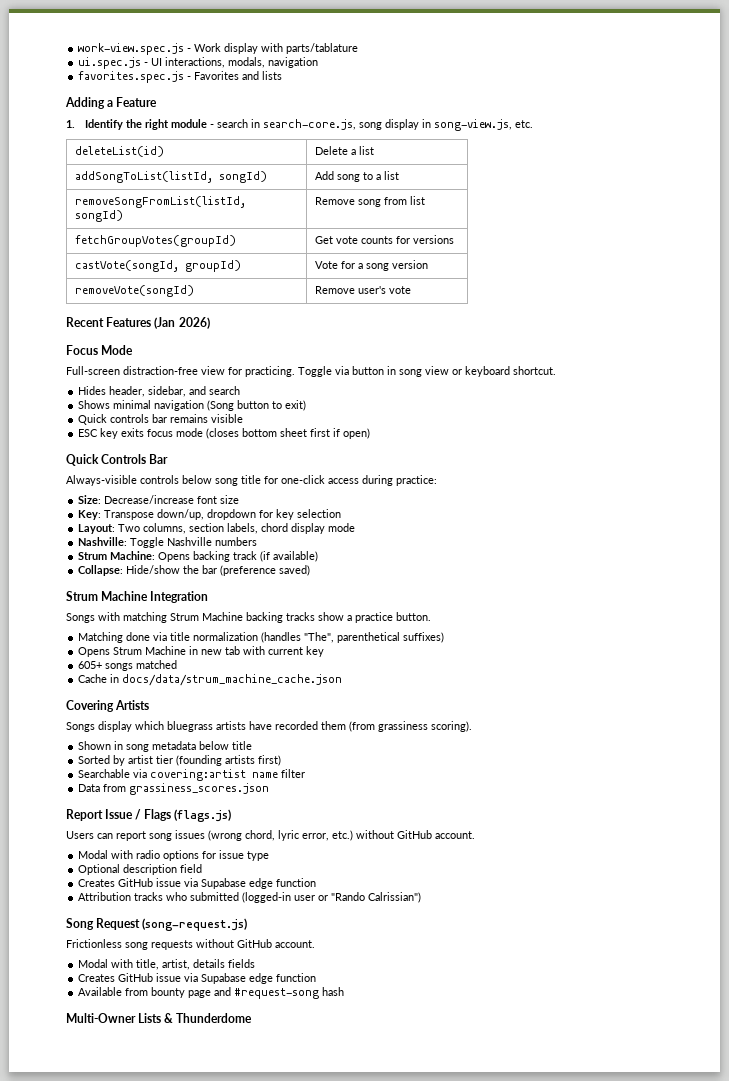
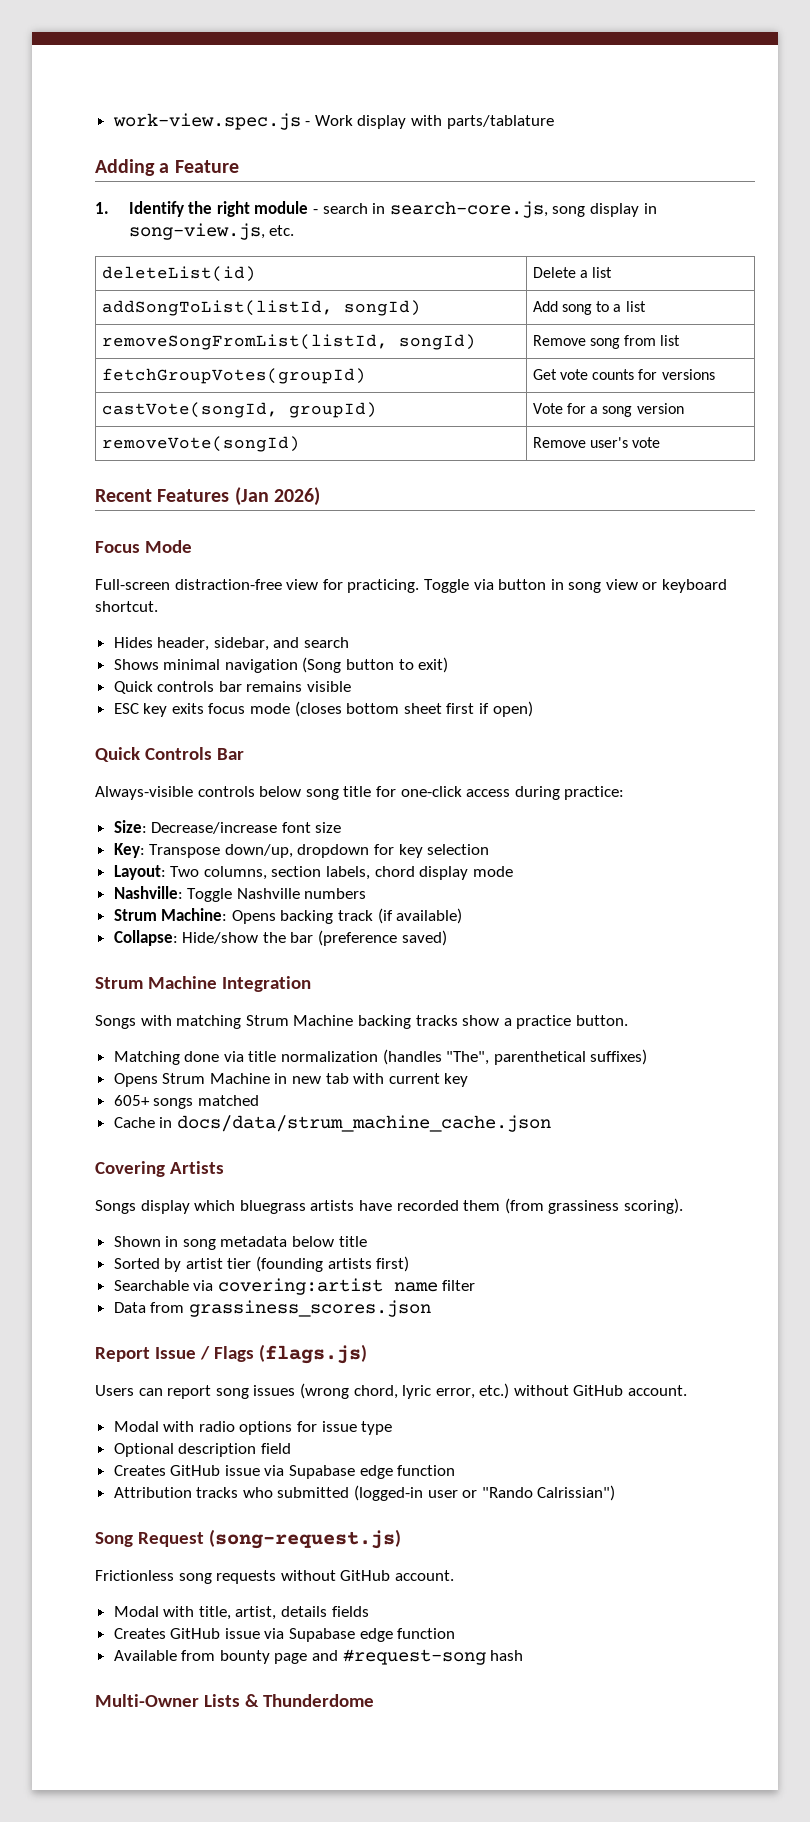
- ui.spec.js - UI interactions, modals, navigation
- favorites.spec.js - Favorites and lists

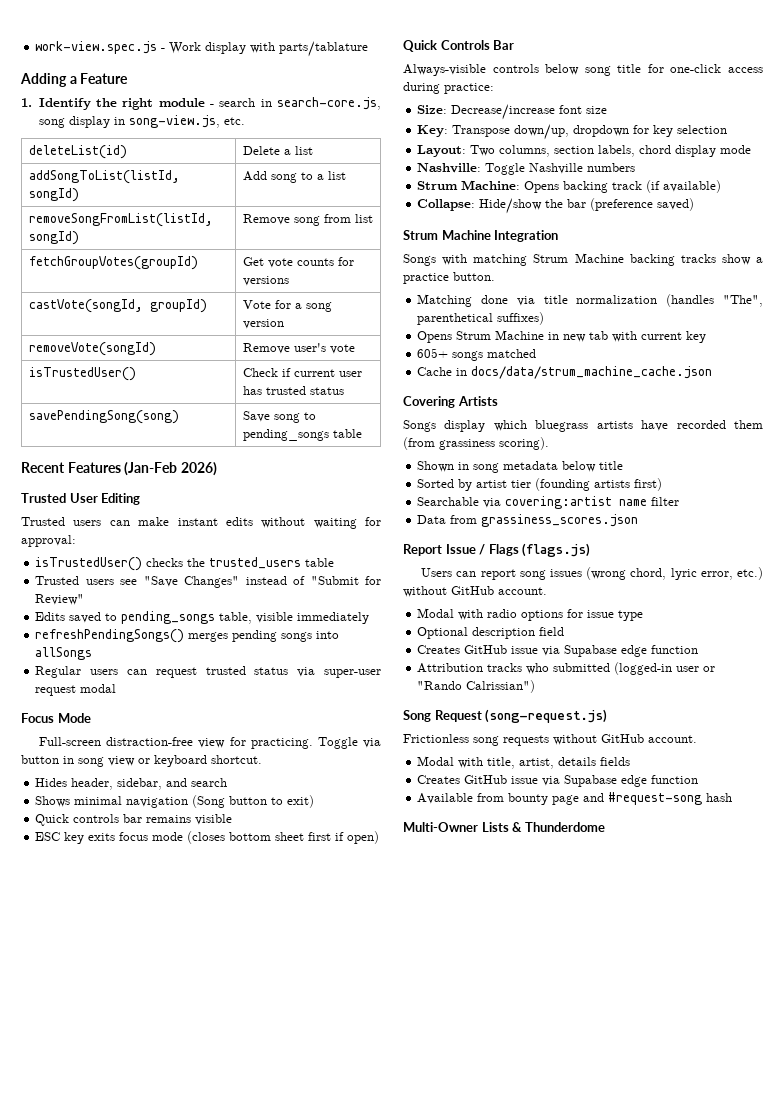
+ isTrustedUser() | Check if current user has trusted status
+ savePendingSong(song) | Save song to pending_songs table
- Recent Features (Jan 2026)
+ Recent Features (Jan-Feb 2026)
+ Trusted User Editing
+ Trusted users can make instant edits without waiting for approval:
+ isTrustedUser() checks the trusted_users table
+ Trusted users see "Save Changes" instead of "Submit for Review"
+ Edits saved to pending_songs table, visible immediately
+ refreshPendingSongs() merges pending songs into allSongs
+ Regular users can request trusted status via super-user request modal

